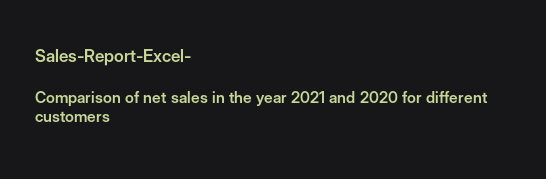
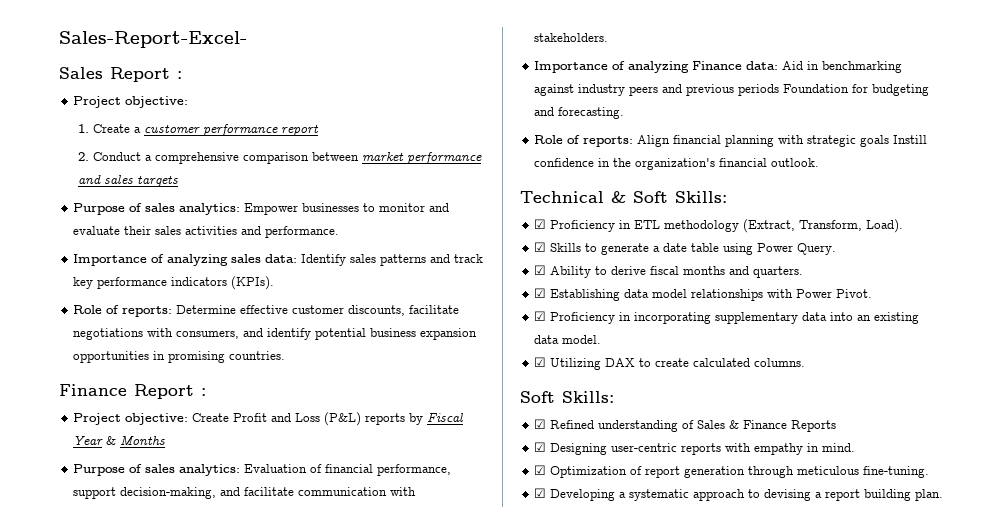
- Comparison of net sales in the year 2021 and 2020 for different customers
+ Sales Report :
+ Project objective:
+ 1. Create a customer performance report
+ 2. Conduct a comprehensive comparison between market performance and sales targets
+ Purpose of sales analytics: Empower businesses to monitor and evaluate their sales activities and performance.
+ Importance of analyzing sales data: Identify sales patterns and track key performance indicators (KPIs).
+ Role of reports: Determine effective customer discounts, facilitate negotiations with consumers, and identify potential business expansion opportunities in promising countries.
+ Finance Report :
+ Project objective: Create Profit and Loss (P&L) reports by Fiscal Year & Months
+ Purpose of sales analytics: Evaluation of financial performance, support decision-making, and facilitate communication with stakeholders.
+ Importance of analyzing Finance data: Aid in benchmarking against industry peers and previous periods Foundation for budgeting and forecasting.
+ Role of reports: Align financial planning with strategic goals Instill confidence in the organization's financial outlook.
+ Technical & Soft Skills:
+ ☑ Proficiency in ETL methodology (Extract, Transform, Load).
+ ☑ Skills to generate a date table using Power Query.
+ ☑ Ability to derive fiscal months and quarters.
+ ☑ Establishing data model relationships with Power Pivot.
+ ☑ Proficiency in incorporating supplementary data into an existing data model.
+ ☑ Utilizing DAX to create calculated columns.
+ Soft Skills:
+ ☑ Refined understanding of Sales & Finance Reports
+ ☑ Designing user-centric reports with empathy in mind.
+ ☑ Optimization of report generation through meticulous fine-tuning.
+ ☑ Developing a systematic approach to devising a report building plan.

